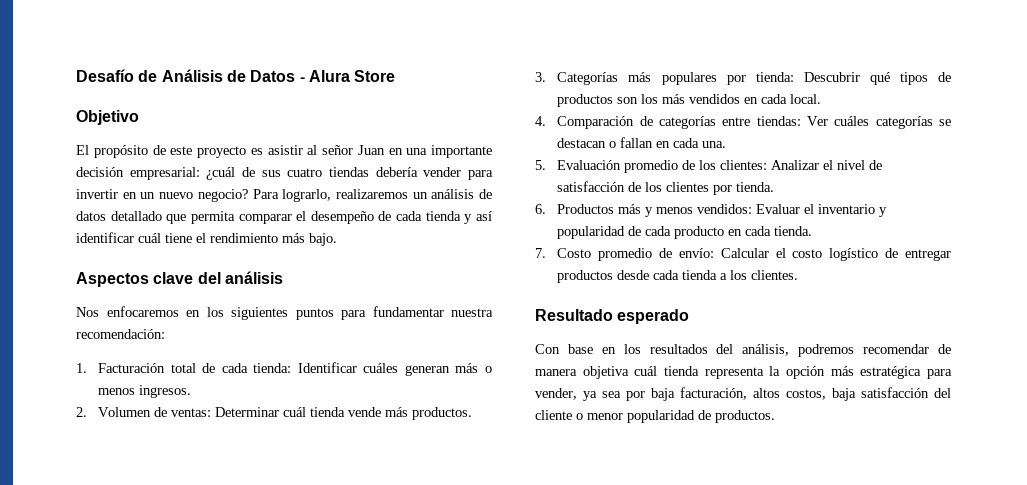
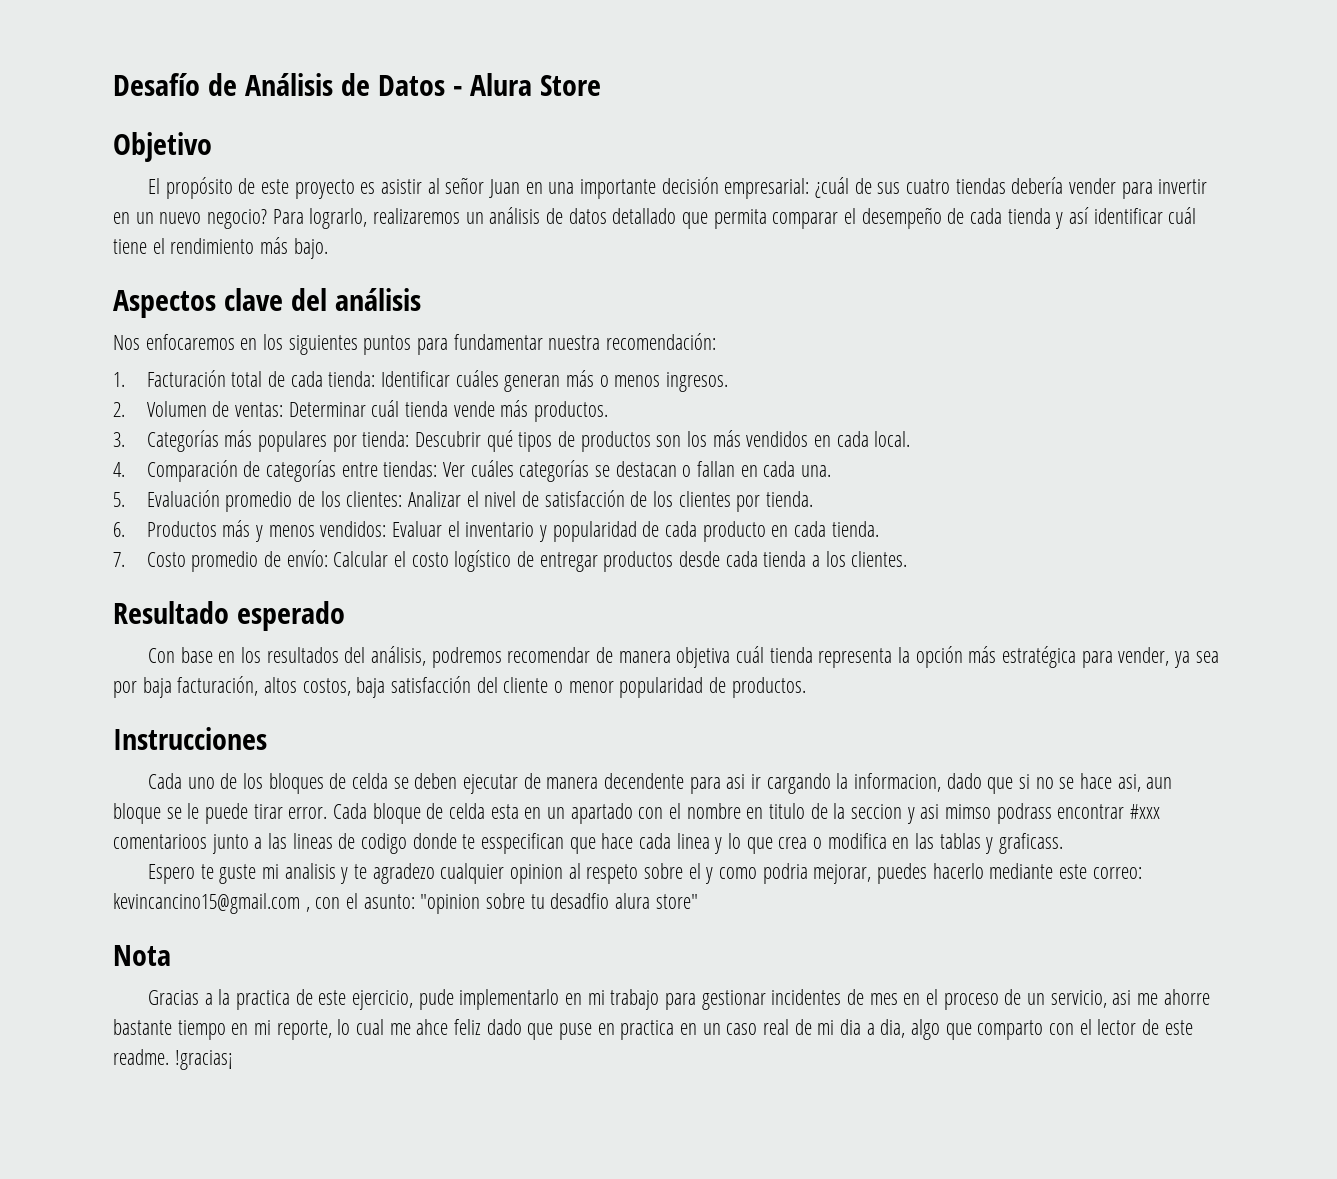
+ Instrucciones
+ Cada uno de los bloques de celda se deben ejecutar de manera decendente para asi ir cargando la informacion, dado que si no se hace asi, aun bloque se le puede tirar error. Cada bloque de celda esta en un apartado con el nombre en titulo de la seccion y asi mimso podrass encontrar #xxx comentarioos junto a las lineas de codigo donde te esspecifican que hace cada linea y lo que crea o modifica en las tablas y graficass.
+ Espero te guste mi analisis y te agradezo cualquier opinion al respeto sobre el y como podria mejorar, puedes hacerlo mediante este correo: kevincancino15@gmail.com , con el asunto: "opinion sobre tu desadfio alura store"
+ Nota
+ Gracias a la practica de este ejercicio, pude implementarlo en mi trabajo para gestionar incidentes de mes en el proceso de un servicio, asi me ahorre bastante tiempo en mi reporte, lo cual me ahce feliz dado que puse en practica en un caso real de mi dia a dia, algo que comparto con el lector de este readme. !gracias¡

